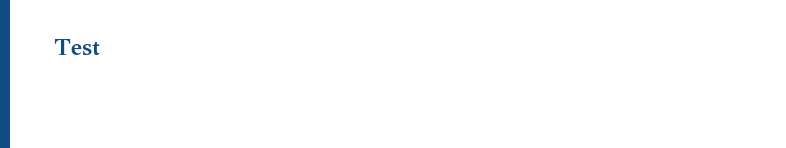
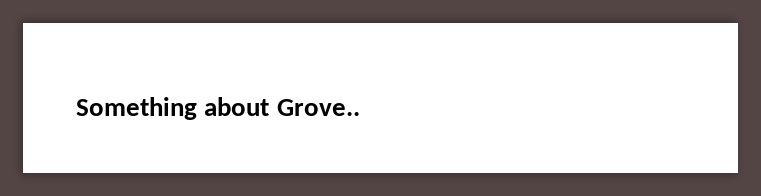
- Test
+ Something about Grove..

